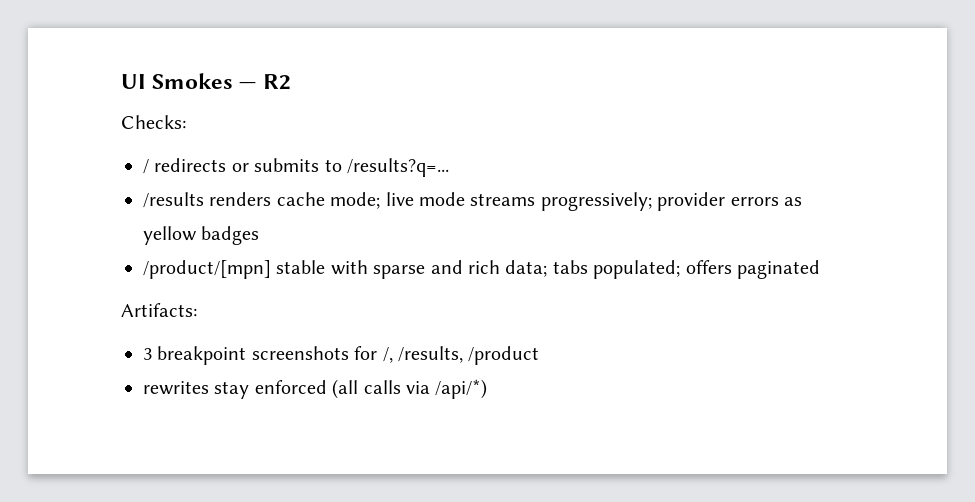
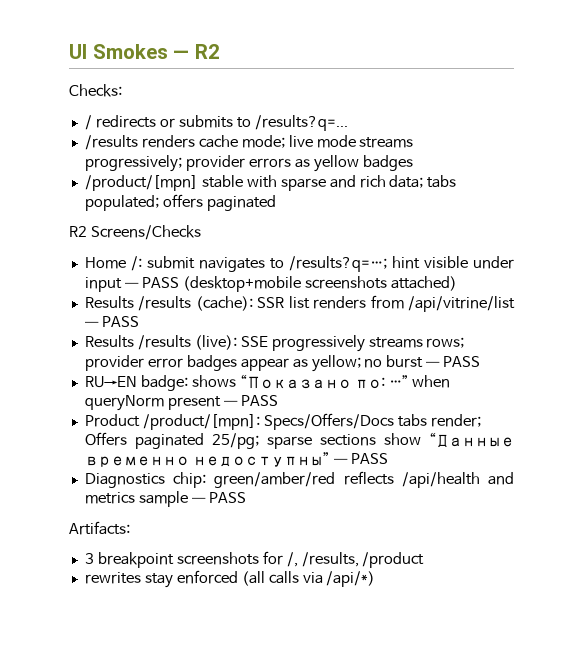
+ R2 Screens/Checks
+ Home /: submit navigates to /results?q=…; hint visible under input — PASS (desktop+mobile screenshots attached)
+ Results /results (cache): SSR list renders from /api/vitrine/list — PASS
+ Results /results (live): SSE progressively streams rows; provider error badges appear as yellow; no burst — PASS
+ RU→EN badge: shows “Показано по: …” when queryNorm present — PASS
+ Product /product/[mpn]: Specs/Offers/Docs tabs render; Offers paginated 25/pg; sparse sections show “Данные временно недоступны” — PASS
+ Diagnostics chip: green/amber/red reflects /api/health and metrics sample — PASS

